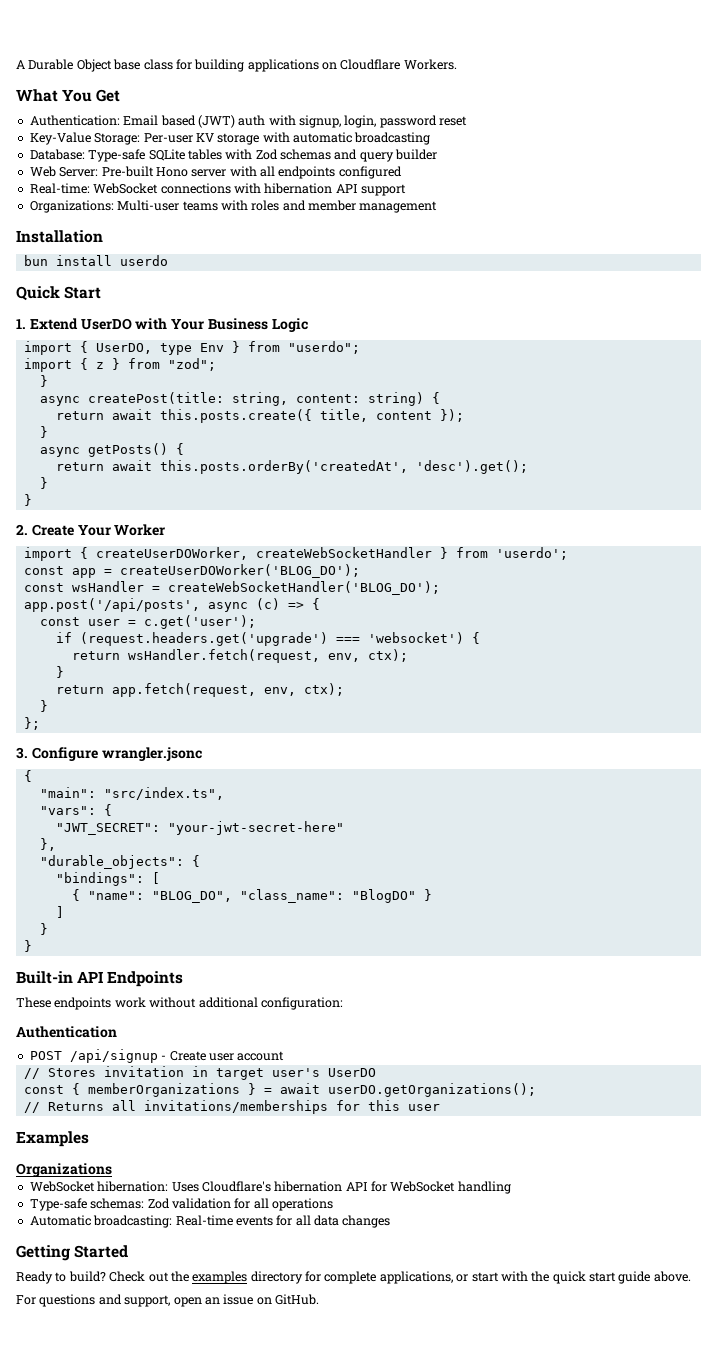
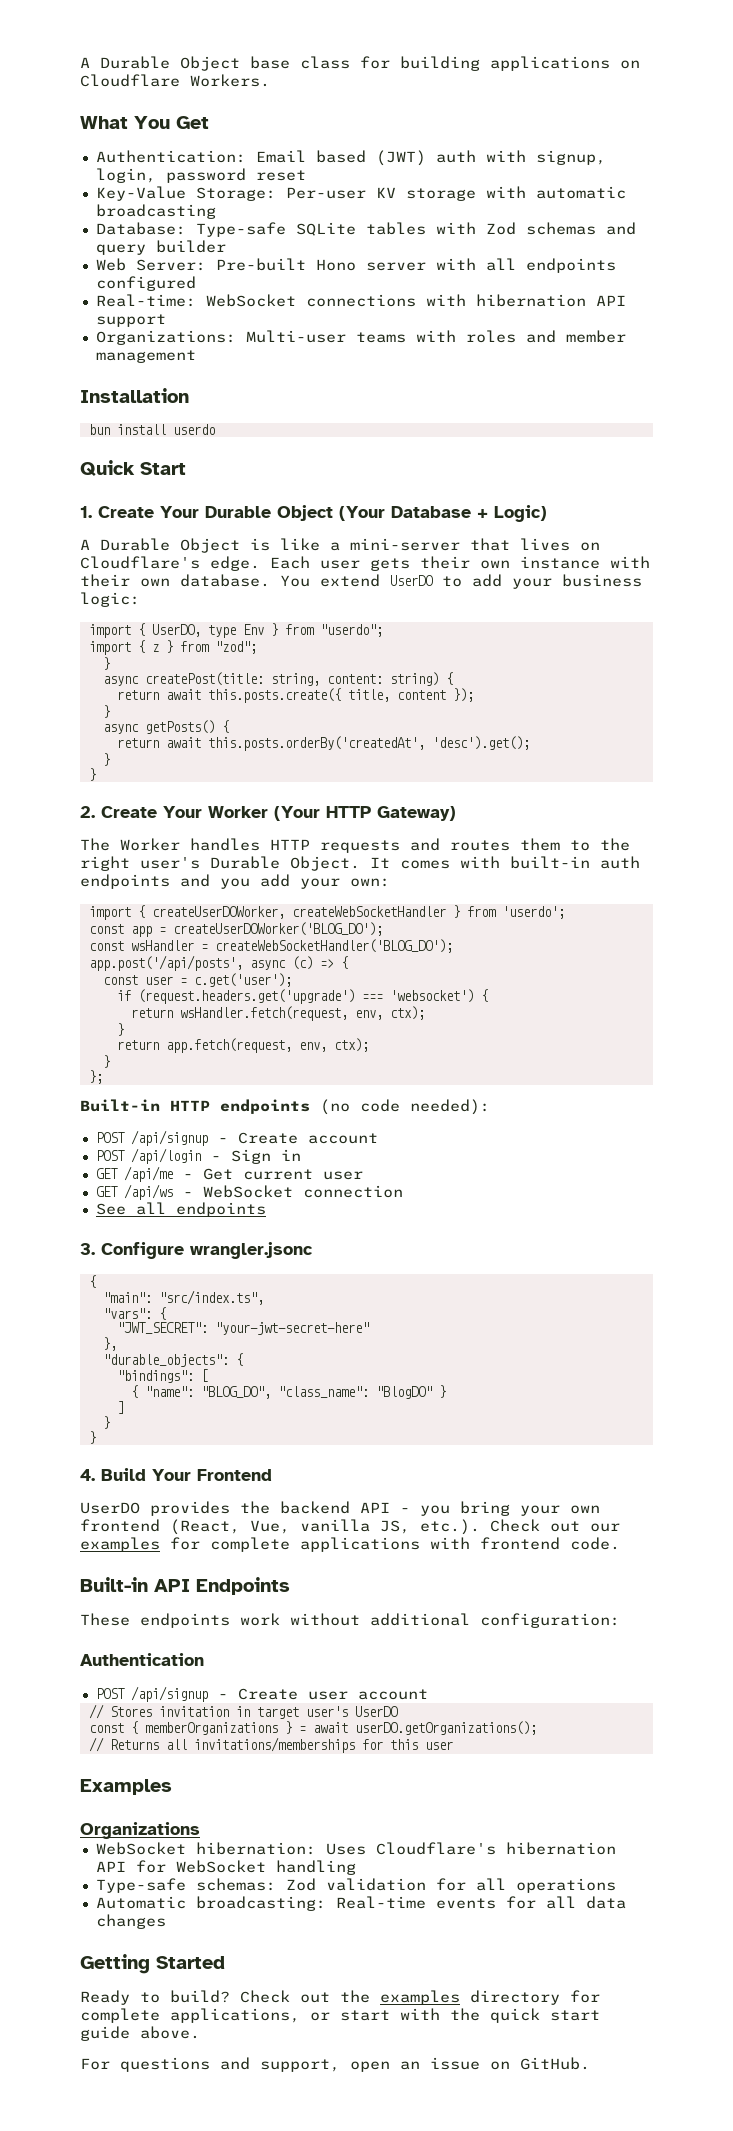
- 1. Extend UserDO with Your Business Logic
+ 1. Create Your Durable Object (Your Database + Logic)
+ A Durable Object is like a mini-server that lives on Cloudflare's edge. Each user gets their own instance with their own database. You extend UserDO to add your business logic:
- 2. Create Your Worker
+ 2. Create Your Worker (Your HTTP Gateway)
+ The Worker handles HTTP requests and routes them to the right user's Durable Object. It comes with built-in auth endpoints and you add your own:
+ Built-in HTTP endpoints (no code needed):
+ POST /api/signup - Create account
+ POST /api/login - Sign in
+ GET /api/me - Get current user
+ GET /api/ws - WebSocket connection
+ See all endpoints
+ 4. Build Your Frontend
+ UserDO provides the backend API - you bring your own frontend (React, Vue, vanilla JS, etc.). Check out our examples for complete applications with frontend code.

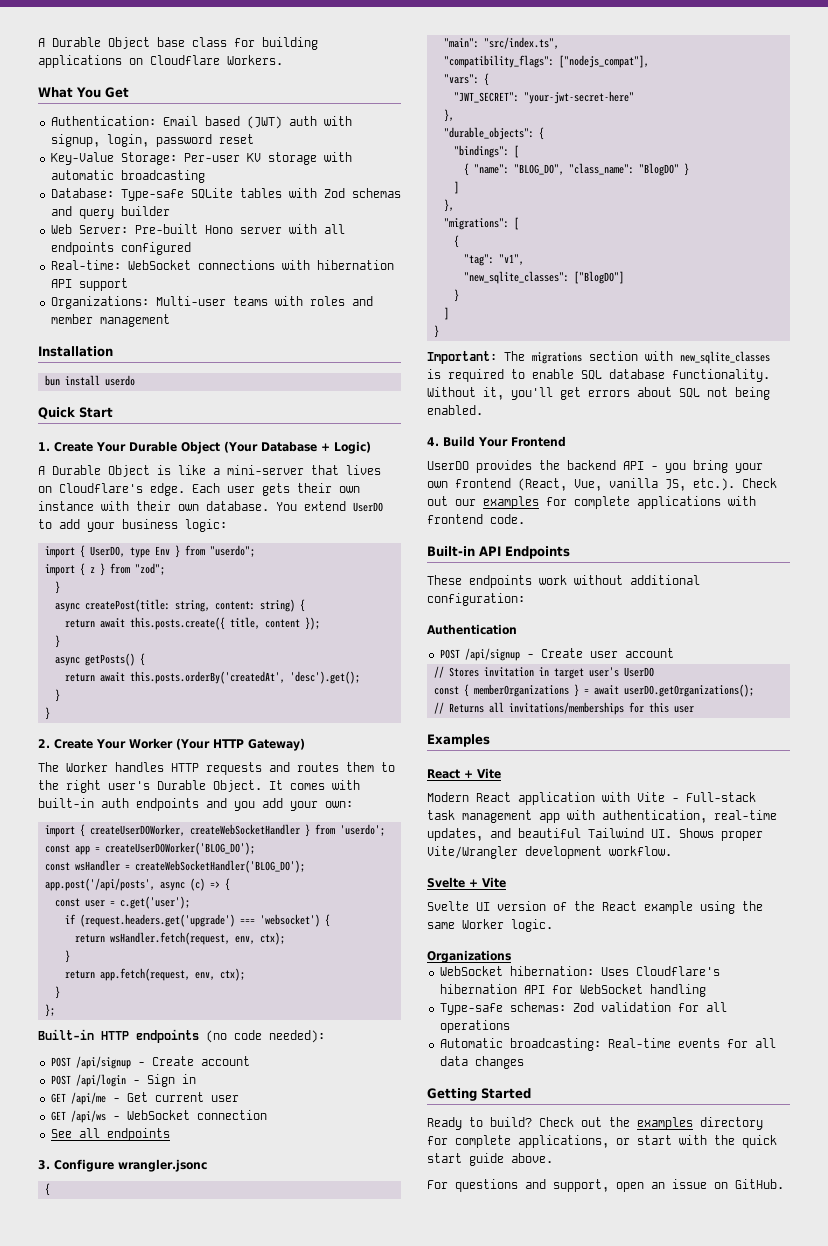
+ "compatibility_flags": ["nodejs_compat"],
  { "name": "BLOG_DO", "class_name": "BlogDO" }
  ]
+ },
+ "migrations": [
+ {
+ "tag": "v1",
+ "new_sqlite_classes": ["BlogDO"]
  }
+ ]
  }
+ Important: The migrations section with new_sqlite_classes is required to enable SQL database functionality. Without it, you'll get errors about SQL not being enabled.
+ React + Vite
+ Modern React application with Vite - Full-stack task management app with authentication, real-time updates, and beautiful Tailwind UI. Shows proper Vite/Wrangler development workflow.
+ Svelte + Vite
+ Svelte UI version of the React example using the same Worker logic.

